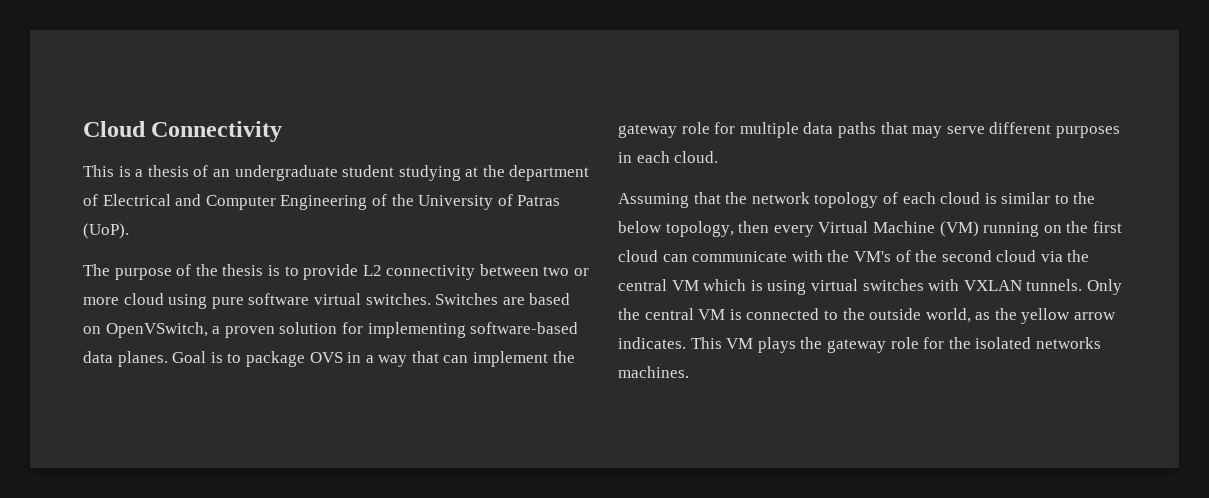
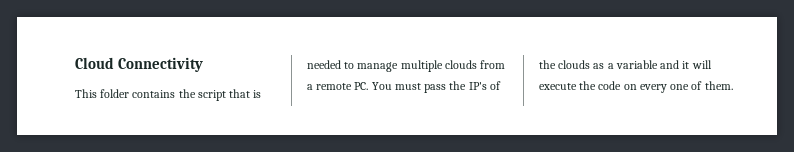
- This is a thesis of an undergraduate student studying at the department of Electrical and Computer Engineering of the University of Patras (UoP).
- The purpose of the thesis is to provide L2 connectivity between two or more cloud using pure software virtual switches. Switches are based on OpenVSwitch, a proven solution for implementing software-based data planes. Goal is to package OVS in a way that can implement the gateway role for multiple data paths that may serve different purposes in each cloud.
- Assuming that the network topology of each cloud is similar to the below topology, then every Virtual Machine (VM) running on the first cloud can communicate with the VM's of the second cloud via the central VM which is using virtual switches with VXLAN tunnels. Only the central VM is connected to the outside world, as the yellow arrow indicates. This VM plays the gateway role for the isolated networks machines.
+ This folder contains the script that is needed to manage multiple clouds from a remote PC. You must pass the IP's of the clouds as a variable and it will execute the code on every one of them.

